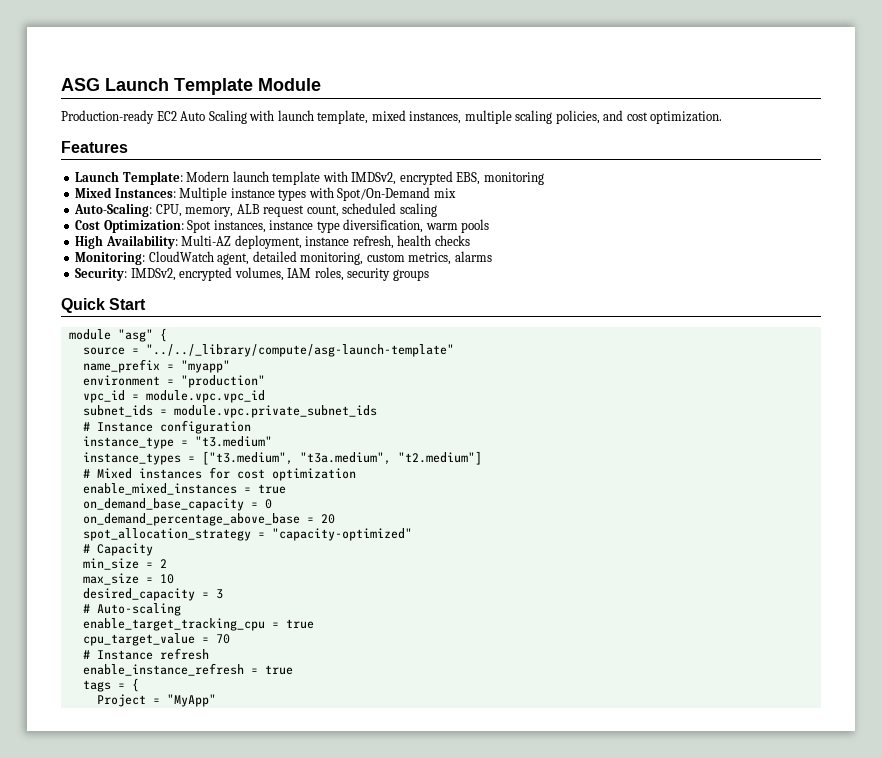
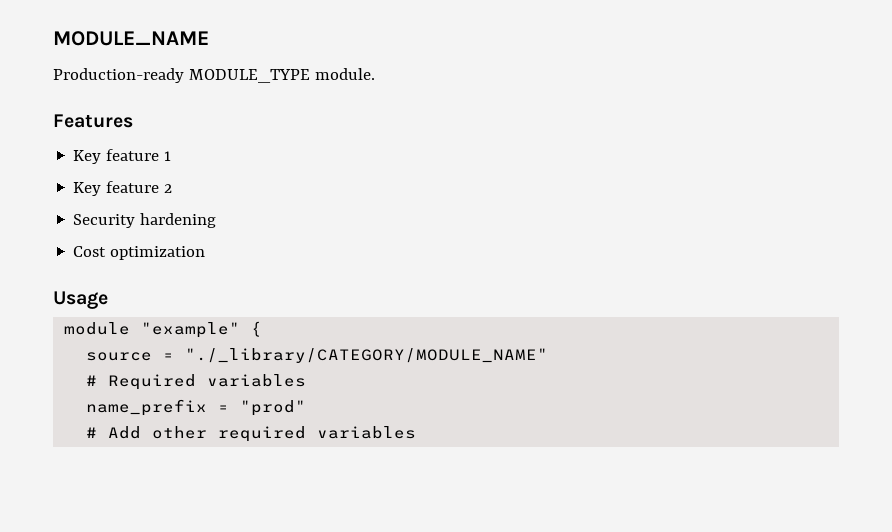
- ASG Launch Template Module
- Production-ready EC2 Auto Scaling with launch template, mixed instances, multiple scaling policies, and cost optimization.
+ MODULE_NAME
+ Production-ready MODULE_TYPE module.
  Features
- Launch Template: Modern launch template with IMDSv2, encrypted EBS, monitoring
- Mixed Instances: Multiple instance types with Spot/On-Demand mix
- Auto-Scaling: CPU, memory, ALB request count, scheduled scaling
- Cost Optimization: Spot instances, instance type diversification, warm pools
- High Availability: Multi-AZ deployment, instance refresh, health checks
- Monitoring: CloudWatch agent, detailed monitoring, custom metrics, alarms
- Security: IMDSv2, encrypted volumes, IAM roles, security groups
- Quick Start
+ Key feature 1
+ Key feature 2
+ Security hardening
+ Cost optimization
+ Usage
- module "asg" {
+ module "example" {
- source = "../../_library/compute/asg-launch-template"
- name_prefix = "myapp"
- environment = "production"
- vpc_id = module.vpc.vpc_id
- subnet_ids = module.vpc.private_subnet_ids
- # Instance configuration
- instance_type = "t3.medium"
- instance_types = ["t3.medium", "t3a.medium", "t2.medium"]
- # Mixed instances for cost optimization
- enable_mixed_instances = true
- on_demand_base_capacity = 0
- on_demand_percentage_above_base = 20
- spot_allocation_strategy = "capacity-optimized"
- # Capacity
- min_size = 2
- max_size = 10
- desired_capacity = 3
- # Auto-scaling
- enable_target_tracking_cpu = true
- cpu_target_value = 70
- # Instance refresh
- enable_instance_refresh = true
- tags = {
- Project = "MyApp"
+ source = "./_library/CATEGORY/MODULE_NAME"
+ # Required variables
+ name_prefix = "prod"
+ # Add other required variables

